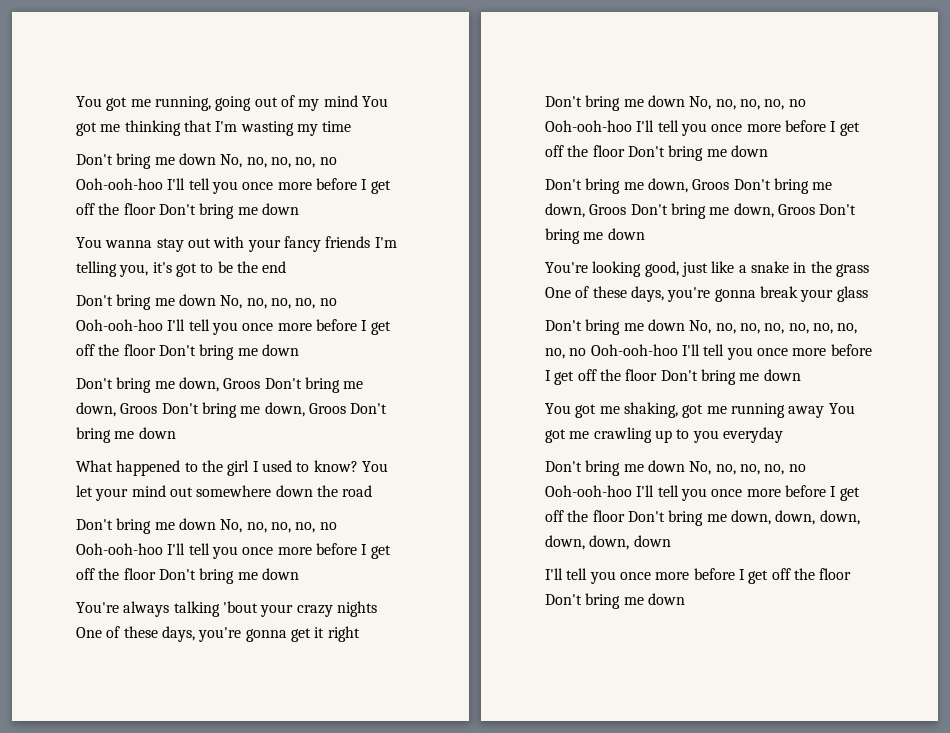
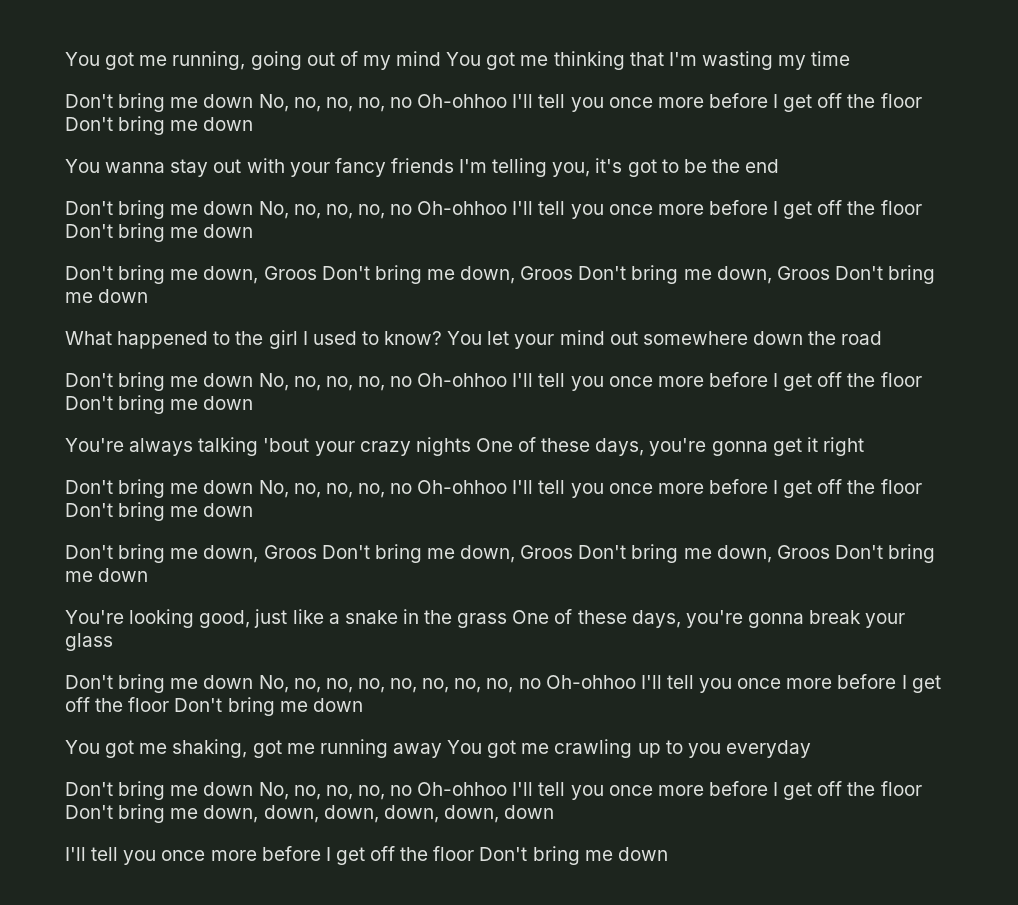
  You got me running, going out of my mind You got me thinking that I'm wasting my time
- Don't bring me down No, no, no, no, no Ooh-ooh-hoo I'll tell you once more before I get off the floor Don't bring me down
+ Don't bring me down No, no, no, no, no Oh-ohhoo I'll tell you once more before I get off the floor Don't bring me down
  You wanna stay out with your fancy friends I'm telling you, it's got to be the end
- Don't bring me down No, no, no, no, no Ooh-ooh-hoo I'll tell you once more before I get off the floor Don't bring me down
+ Don't bring me down No, no, no, no, no Oh-ohhoo I'll tell you once more before I get off the floor Don't bring me down
  You let your mind out somewhere down the road
- Don't bring me down No, no, no, no, no Ooh-ooh-hoo I'll tell you once more before I get off the floor Don't bring me down
+ Don't bring me down No, no, no, no, no Oh-ohhoo I'll tell you once more before I get off the floor Don't bring me down
  You're always talking 'bout your crazy nights One of these days, you're gonna get it right
- Don't bring me down No, no, no, no, no Ooh-ooh-hoo I'll tell you once more before I get off the floor Don't bring me down
+ Don't bring me down No, no, no, no, no Oh-ohhoo I'll tell you once more before I get off the floor Don't bring me down
- Don't bring me down No, no, no, no, no, no, no, no, no Ooh-ooh-hoo I'll tell you once more before I get off the floor Don't bring me down
+ Don't bring me down No, no, no, no, no, no, no, no, no Oh-ohhoo I'll tell you once more before I get off the floor Don't bring me down
- Don't bring me down No, no, no, no, no Ooh-ooh-hoo I'll tell you once more before I get off the floor Don't bring me down, down, down, down, down, down
+ Don't bring me down No, no, no, no, no Oh-ohhoo I'll tell you once more before I get off the floor Don't bring me down, down, down, down, down, down

